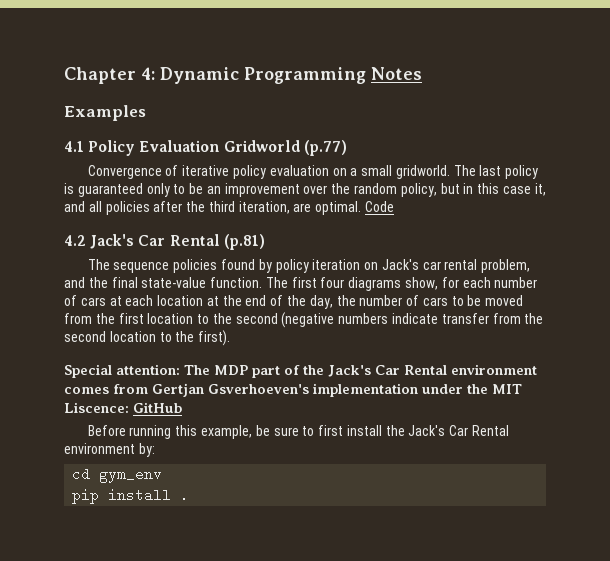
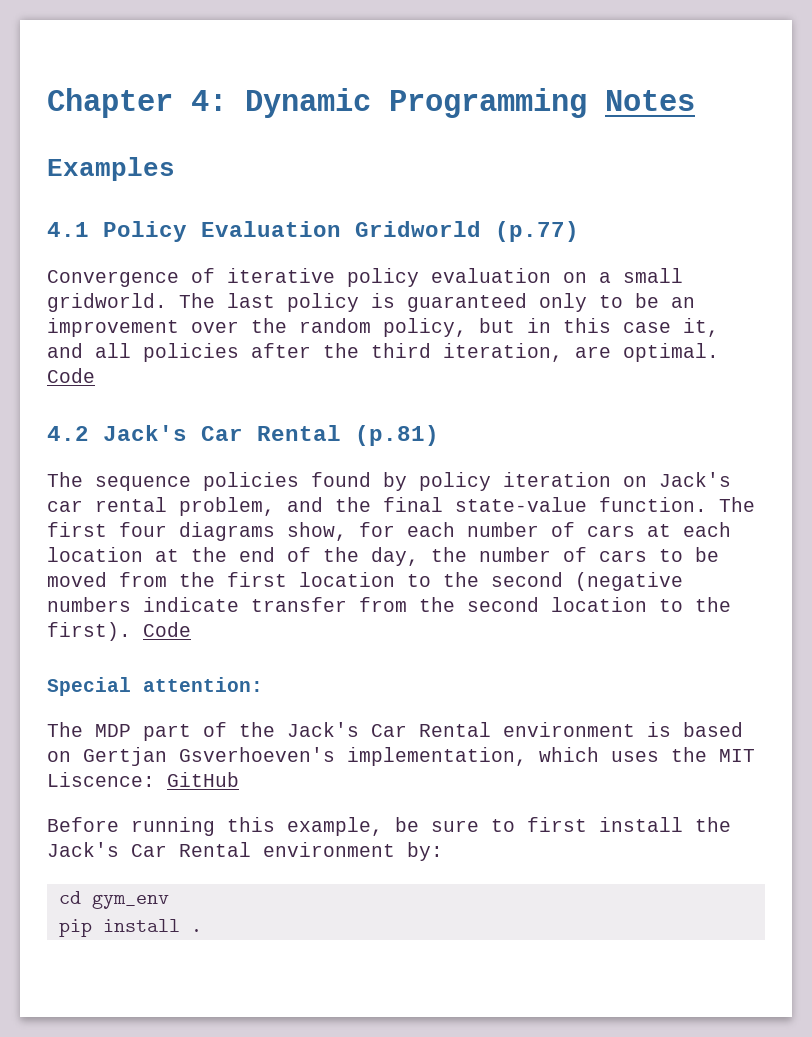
- The first four diagrams show, for each number of cars at each location at the end of the day, the number of cars to be moved from the first location to the second (negative numbers indicate transfer from the second location to the first).
+ The first four diagrams show, for each number of cars at each location at the end of the day, the number of cars to be moved from the first location to the second (negative numbers indicate transfer from the second location to the first). Code
- Special attention: The MDP part of the Jack's Car Rental environment comes from Gertjan Gsverhoeven's implementation under the MIT Liscence: GitHub
+ Special attention:
+ The MDP part of the Jack's Car Rental environment is based on Gertjan Gsverhoeven's implementation, which uses the MIT Liscence: GitHub

